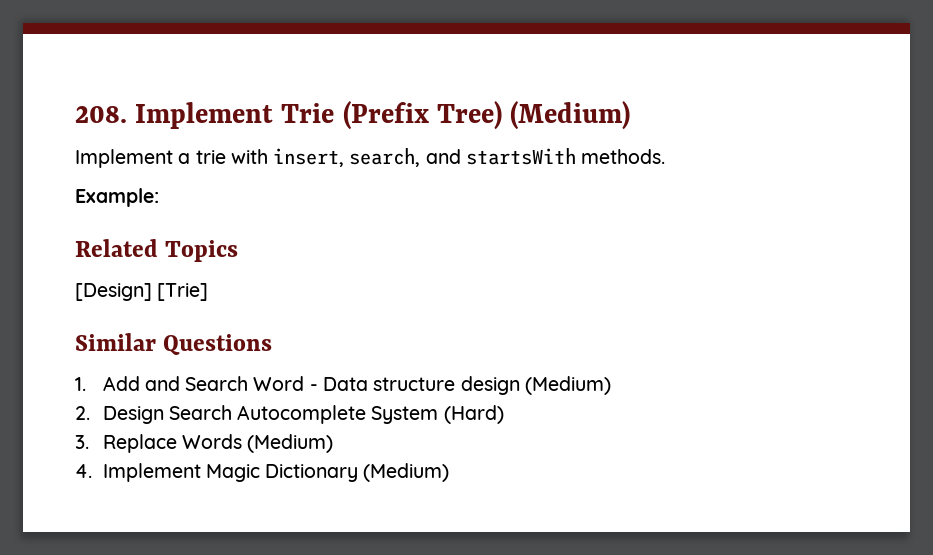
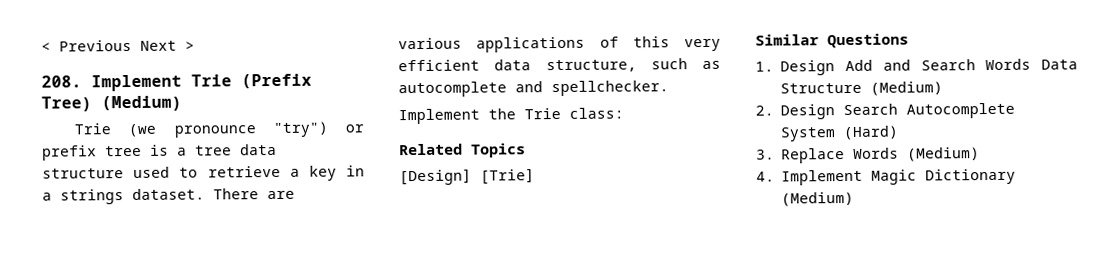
+ < Previous Next >
- Implement a trie with insert, search, and startsWith methods.
- Example:
+ Trie (we pronounce "try") or prefix tree is a tree data structure used to retrieve a key in a strings dataset. There are various applications of this very efficient data structure, such as autocomplete and spellchecker.
+ Implement the Trie class:
- 1. Add and Search Word - Data structure design (Medium)
+ 1. Design Add and Search Words Data Structure (Medium)

